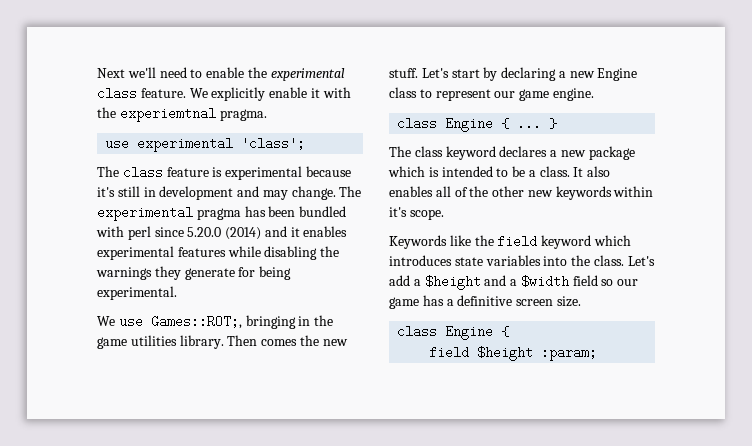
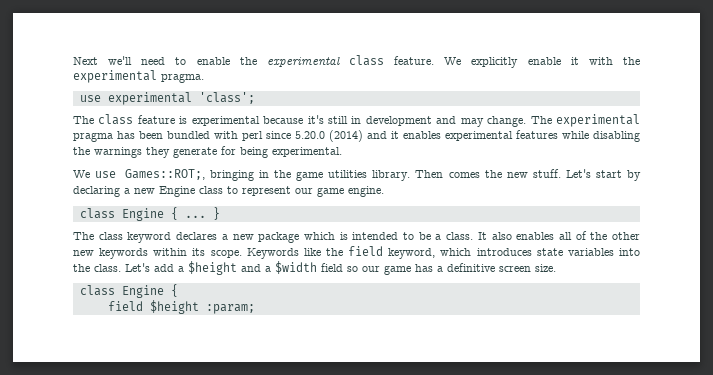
- We explicitly enable it with the experiemtnal pragma.
+ We explicitly enable it with the experimental pragma.
- It also enables all of the other new keywords within it's scope.
- Keywords like the field keyword which introduces state variables into the class.
+ It also enables all of the other new keywords within its scope. Keywords like the field keyword, which introduces state variables into the class.

